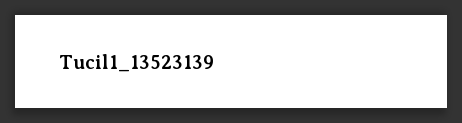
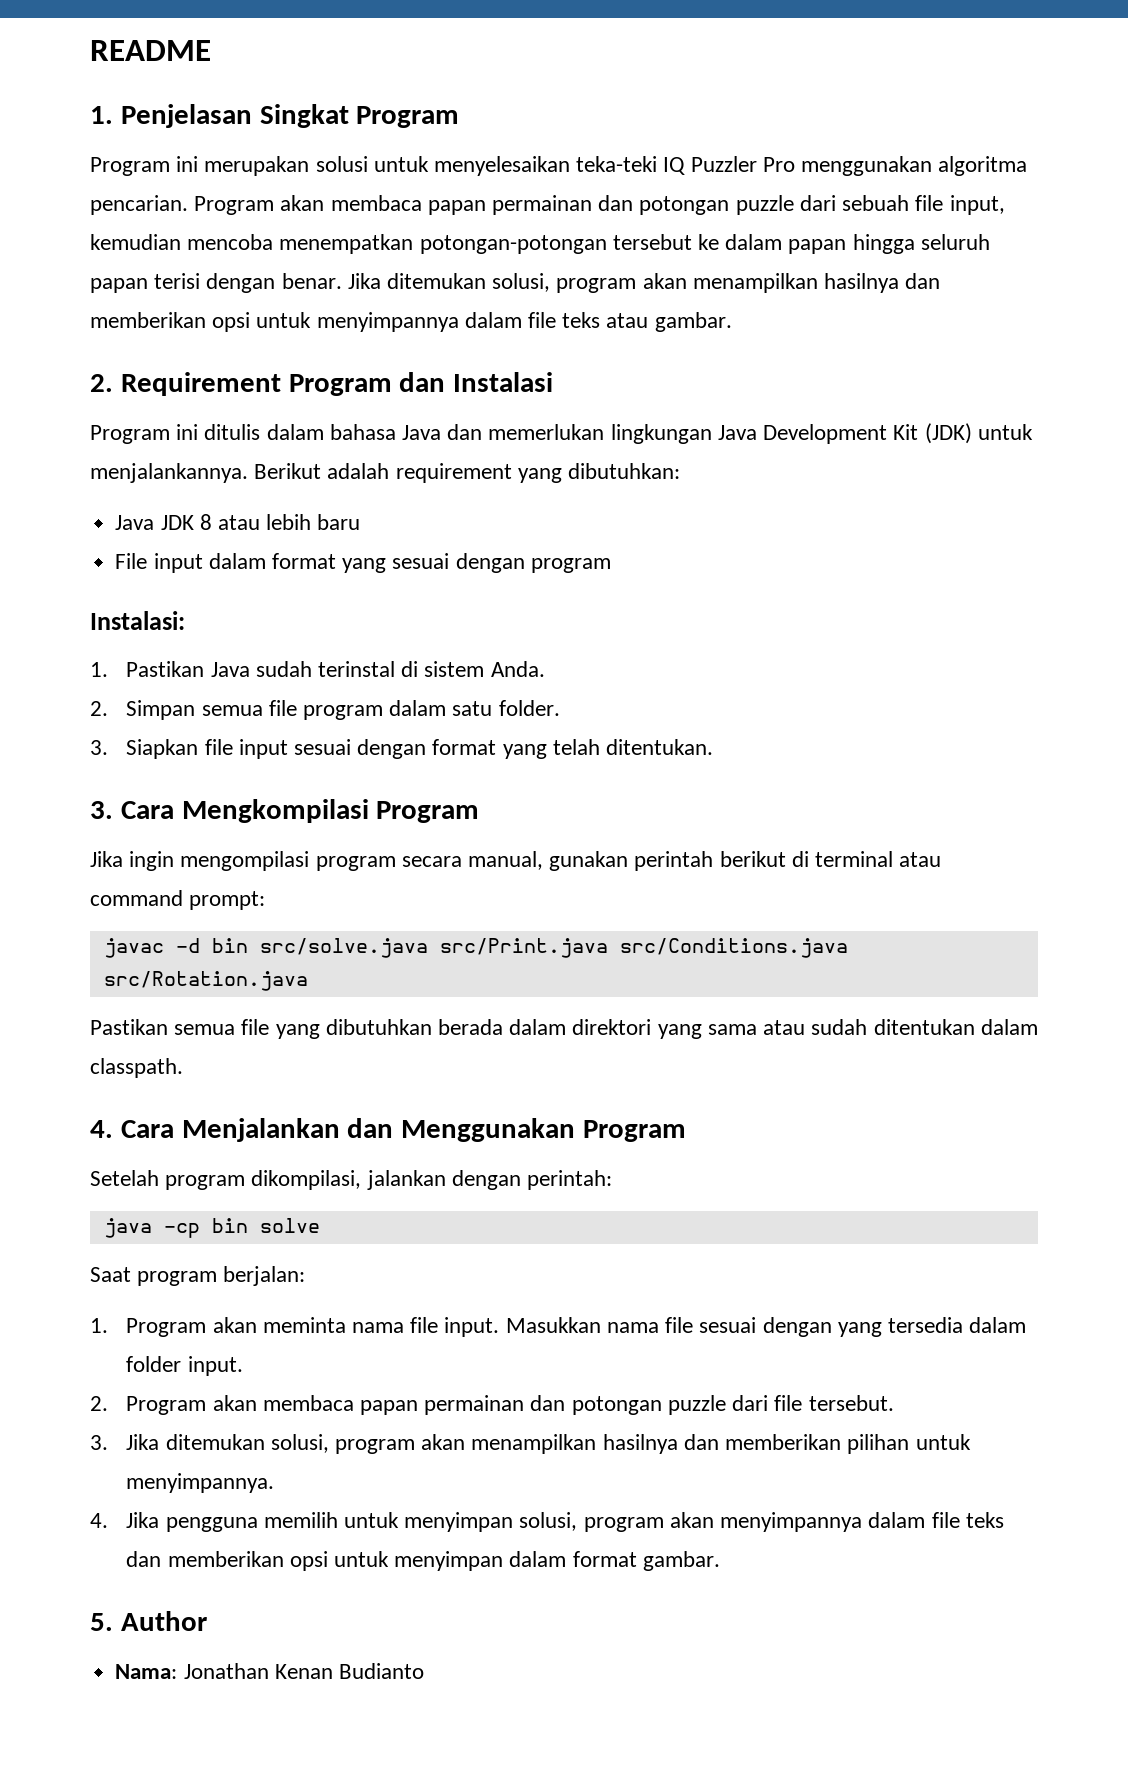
- Tucil1_13523139
+ README
+ 1. Penjelasan Singkat Program
+ Program ini merupakan solusi untuk menyelesaikan teka-teki IQ Puzzler Pro menggunakan algoritma pencarian. Program akan membaca papan permainan dan potongan puzzle dari sebuah file input, kemudian mencoba menempatkan potongan-potongan tersebut ke dalam papan hingga seluruh papan terisi dengan benar. Jika ditemukan solusi, program akan menampilkan hasilnya dan memberikan opsi untuk menyimpannya dalam file teks atau gambar.
+ 2. Requirement Program dan Instalasi
+ Program ini ditulis dalam bahasa Java dan memerlukan lingkungan Java Development Kit (JDK) untuk menjalankannya. Berikut adalah requirement yang dibutuhkan:
+ Java JDK 8 atau lebih baru
+ File input dalam format yang sesuai dengan program
+ Instalasi:
+ 1. Pastikan Java sudah terinstal di sistem Anda.
+ 2. Simpan semua file program dalam satu folder.
+ 3. Siapkan file input sesuai dengan format yang telah ditentukan.
+ 3. Cara Mengkompilasi Program
+ Jika ingin mengompilasi program secara manual, gunakan perintah berikut di terminal atau command prompt:
+ javac -d bin src/solve.java src/Print.java src/Conditions.java src/Rotation.java
+ Pastikan semua file yang dibutuhkan berada dalam direktori yang sama atau sudah ditentukan dalam classpath.
+ 4. Cara Menjalankan dan Menggunakan Program
+ Setelah program dikompilasi, jalankan dengan perintah:
+ java -cp bin solve
+ Saat program berjalan:
+ 1. Program akan meminta nama file input. Masukkan nama file sesuai dengan yang tersedia dalam folder input.
+ 2. Program akan membaca papan permainan dan potongan puzzle dari file tersebut.
+ 3. Jika ditemukan solusi, program akan menampilkan hasilnya dan memberikan pilihan untuk menyimpannya.
+ 4. Jika pengguna memilih untuk menyimpan solusi, program akan menyimpannya dalam file teks dan memberikan opsi untuk menyimpan dalam format gambar.
+ 5. Author
+ Nama: Jonathan Kenan Budianto

